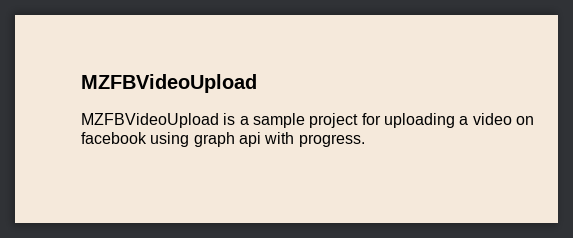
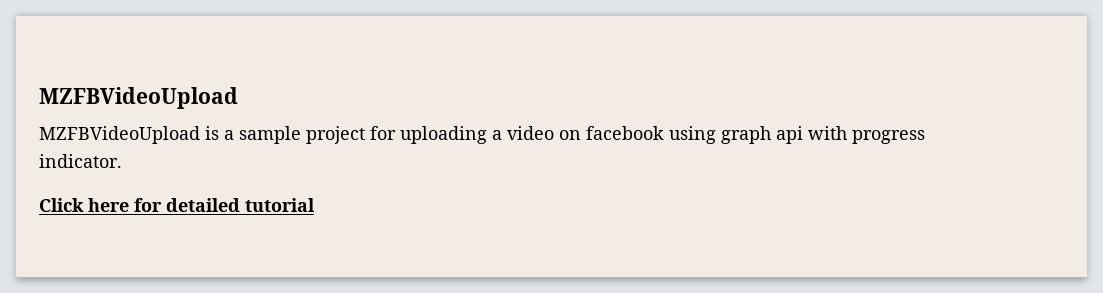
- MZFBVideoUpload is a sample project for uploading a video on facebook using graph api with progress.
+ MZFBVideoUpload is a sample project for uploading a video on facebook using graph api with progress indicator.
+ Click here for detailed tutorial

